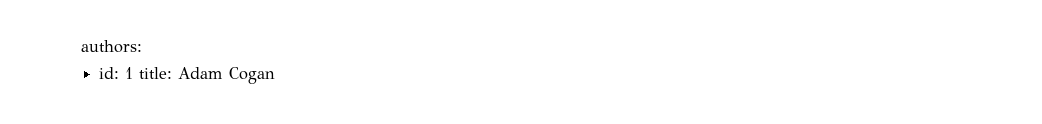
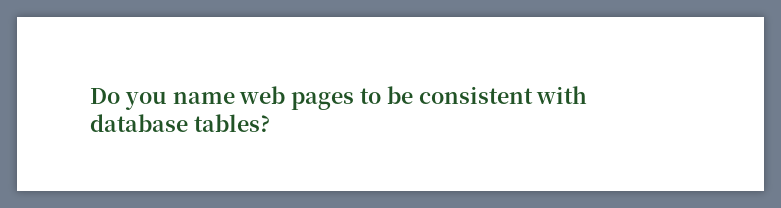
- authors:
- id: 1 title: Adam Cogan
+ Do you name web pages to be consistent with database tables?

